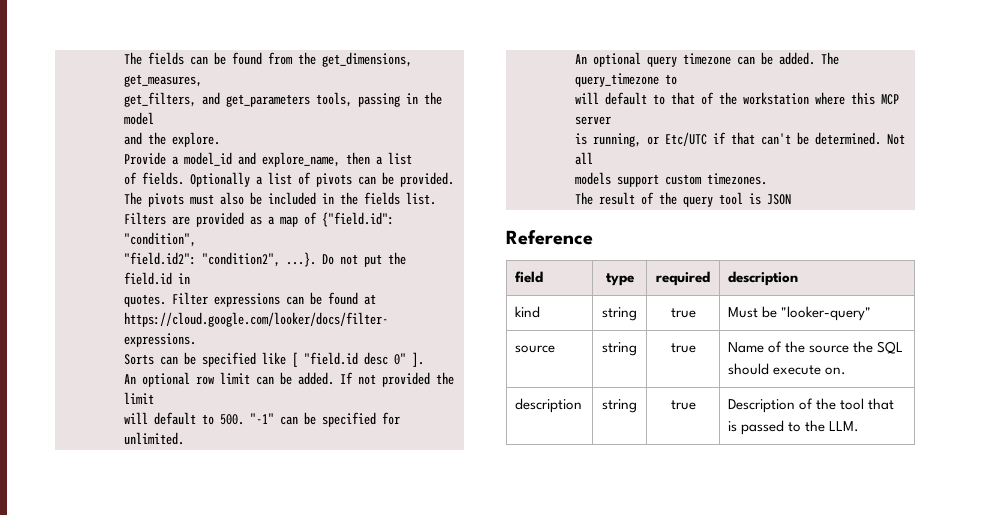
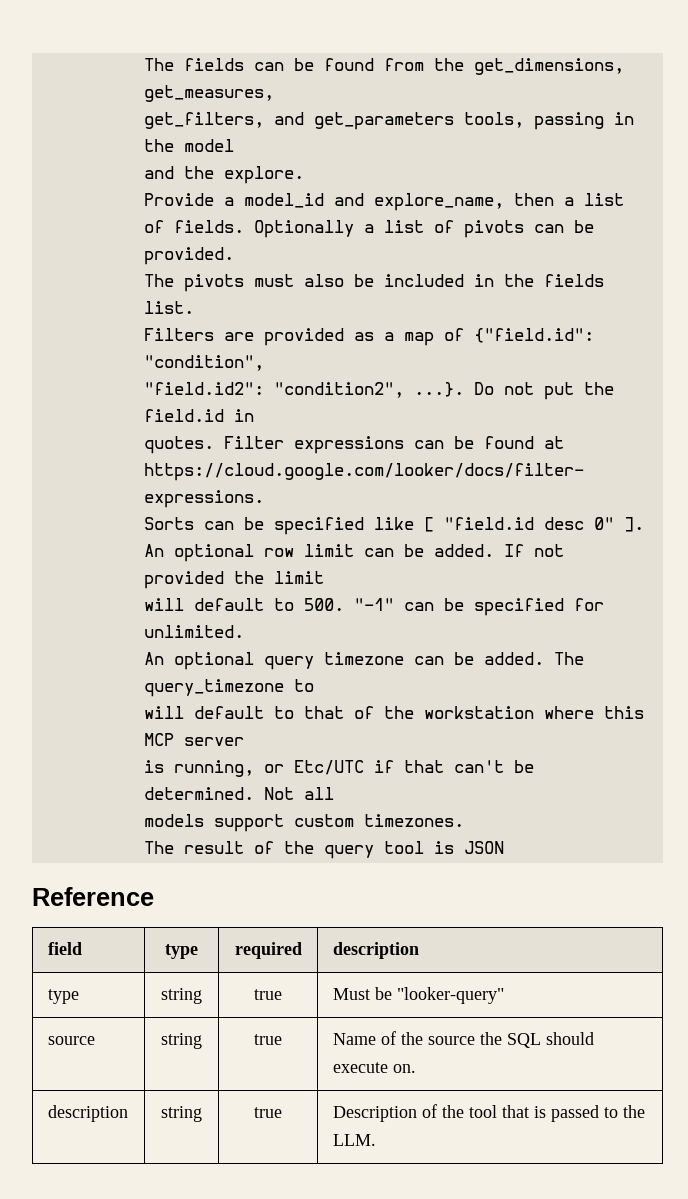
- kind | string | true | Must be "looker-query"
+ type | string | true | Must be "looker-query"

